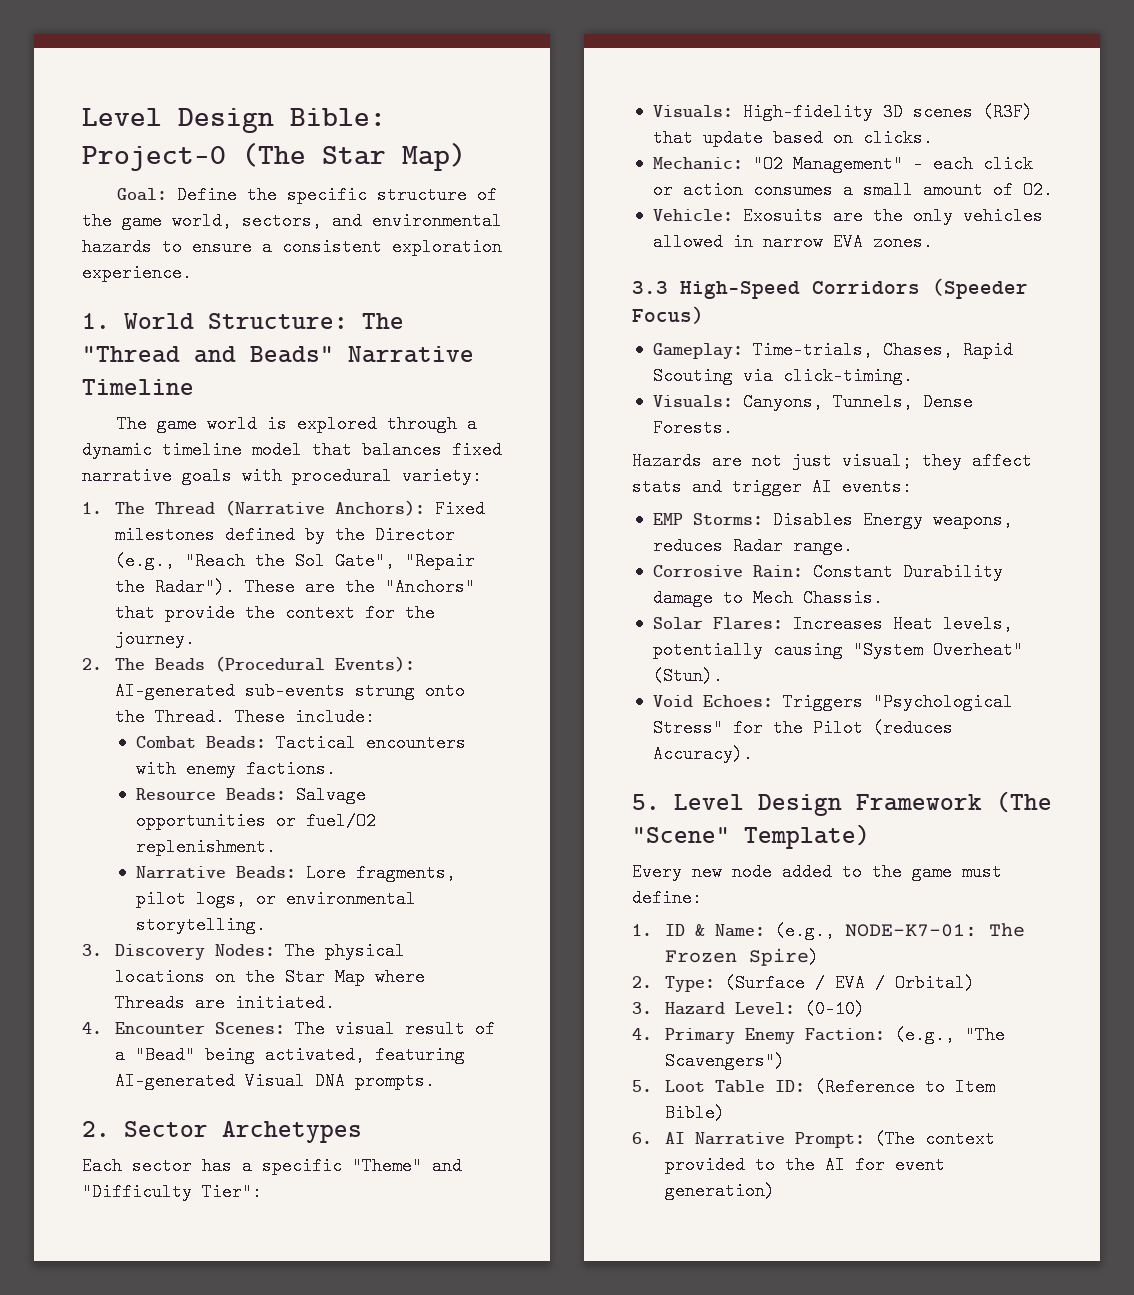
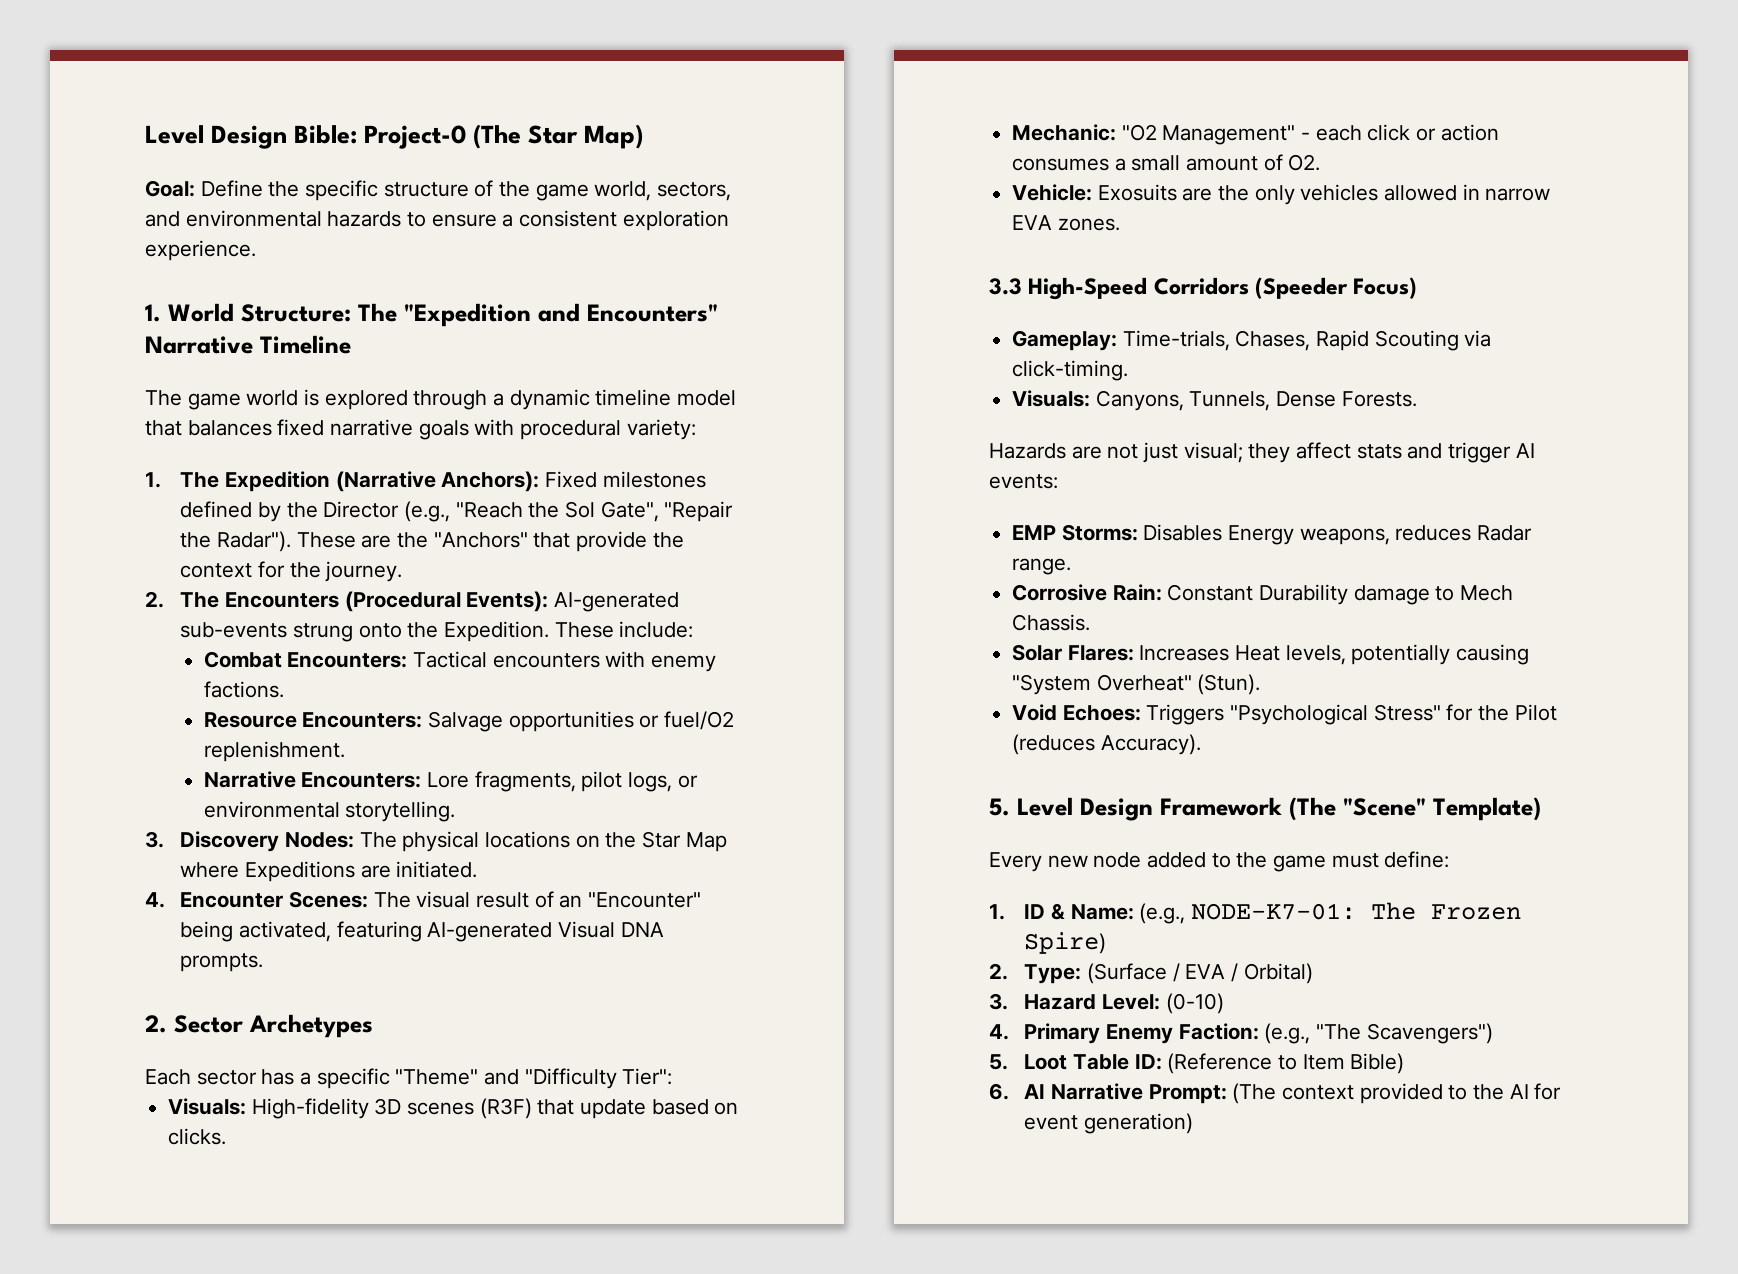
- 1. World Structure: The "Thread and Beads" Narrative Timeline
+ 1. World Structure: The "Expedition and Encounters" Narrative Timeline
- 1. The Thread (Narrative Anchors): Fixed milestones defined by the Director (e.g., "Reach the Sol Gate", "Repair the Radar").
+ 1. The Expedition (Narrative Anchors): Fixed milestones defined by the Director (e.g., "Reach the Sol Gate", "Repair the Radar").
- 2. The Beads (Procedural Events): AI-generated sub-events strung onto the Thread.
+ 2. The Encounters (Procedural Events): AI-generated sub-events strung onto the Expedition.
- Combat Beads: Tactical encounters with enemy factions.
+ Combat Encounters: Tactical encounters with enemy factions.
- Resource Beads: Salvage opportunities or fuel/O2 replenishment.
+ Resource Encounters: Salvage opportunities or fuel/O2 replenishment.
- Narrative Beads: Lore fragments, pilot logs, or environmental storytelling.
+ Narrative Encounters: Lore fragments, pilot logs, or environmental storytelling.
- 3. Discovery Nodes: The physical locations on the Star Map where Threads are initiated.
+ 3. Discovery Nodes: The physical locations on the Star Map where Expeditions are initiated.
- 4. Encounter Scenes: The visual result of a "Bead" being activated, featuring AI-generated Visual DNA prompts.
+ 4. Encounter Scenes: The visual result of an "Encounter" being activated, featuring AI-generated Visual DNA prompts.

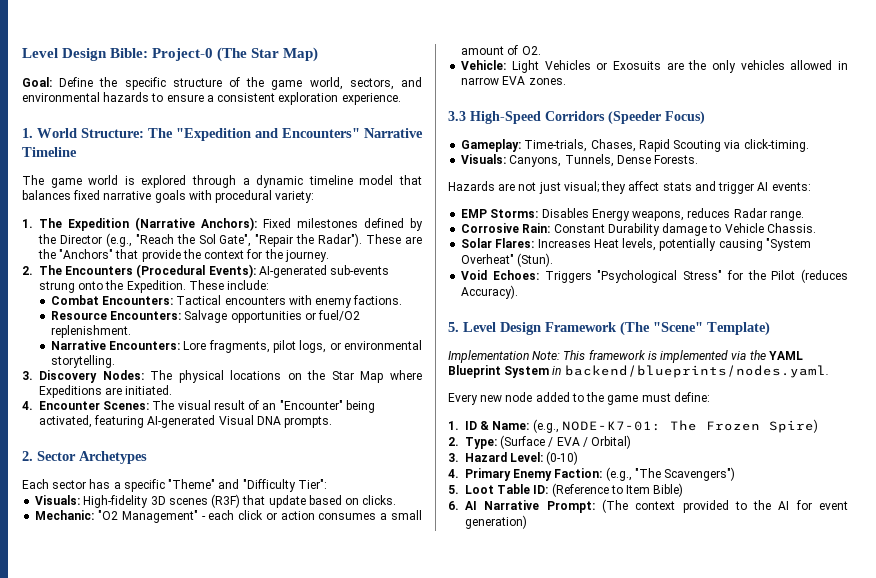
- Vehicle: Exosuits are the only vehicles allowed in narrow EVA zones.
+ Vehicle: Light Vehicles or Exosuits are the only vehicles allowed in narrow EVA zones.
- Corrosive Rain: Constant Durability damage to Mech Chassis.
+ Corrosive Rain: Constant Durability damage to Vehicle Chassis.
+ Implementation Note: This framework is implemented via the YAML Blueprint System in backend/blueprints/nodes.yaml.

